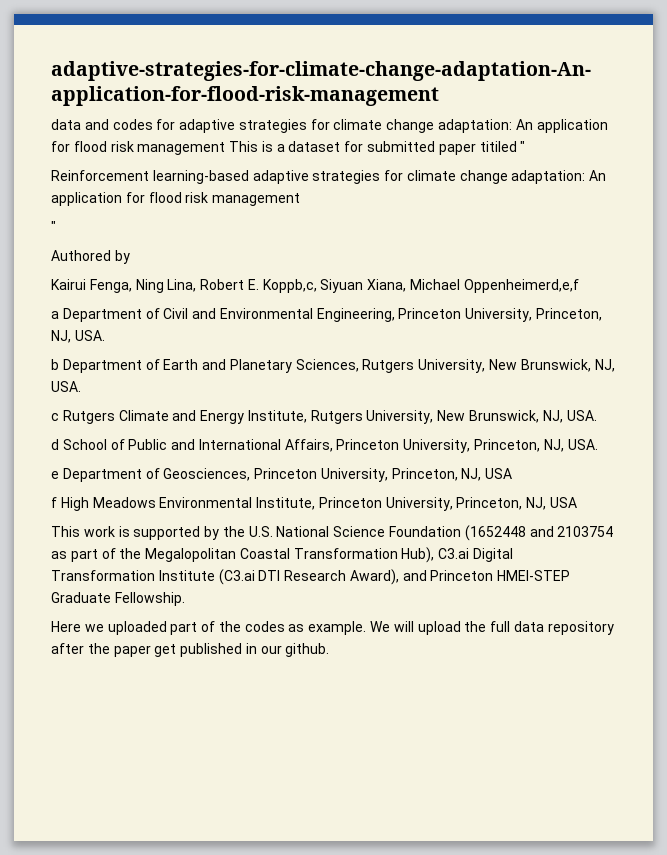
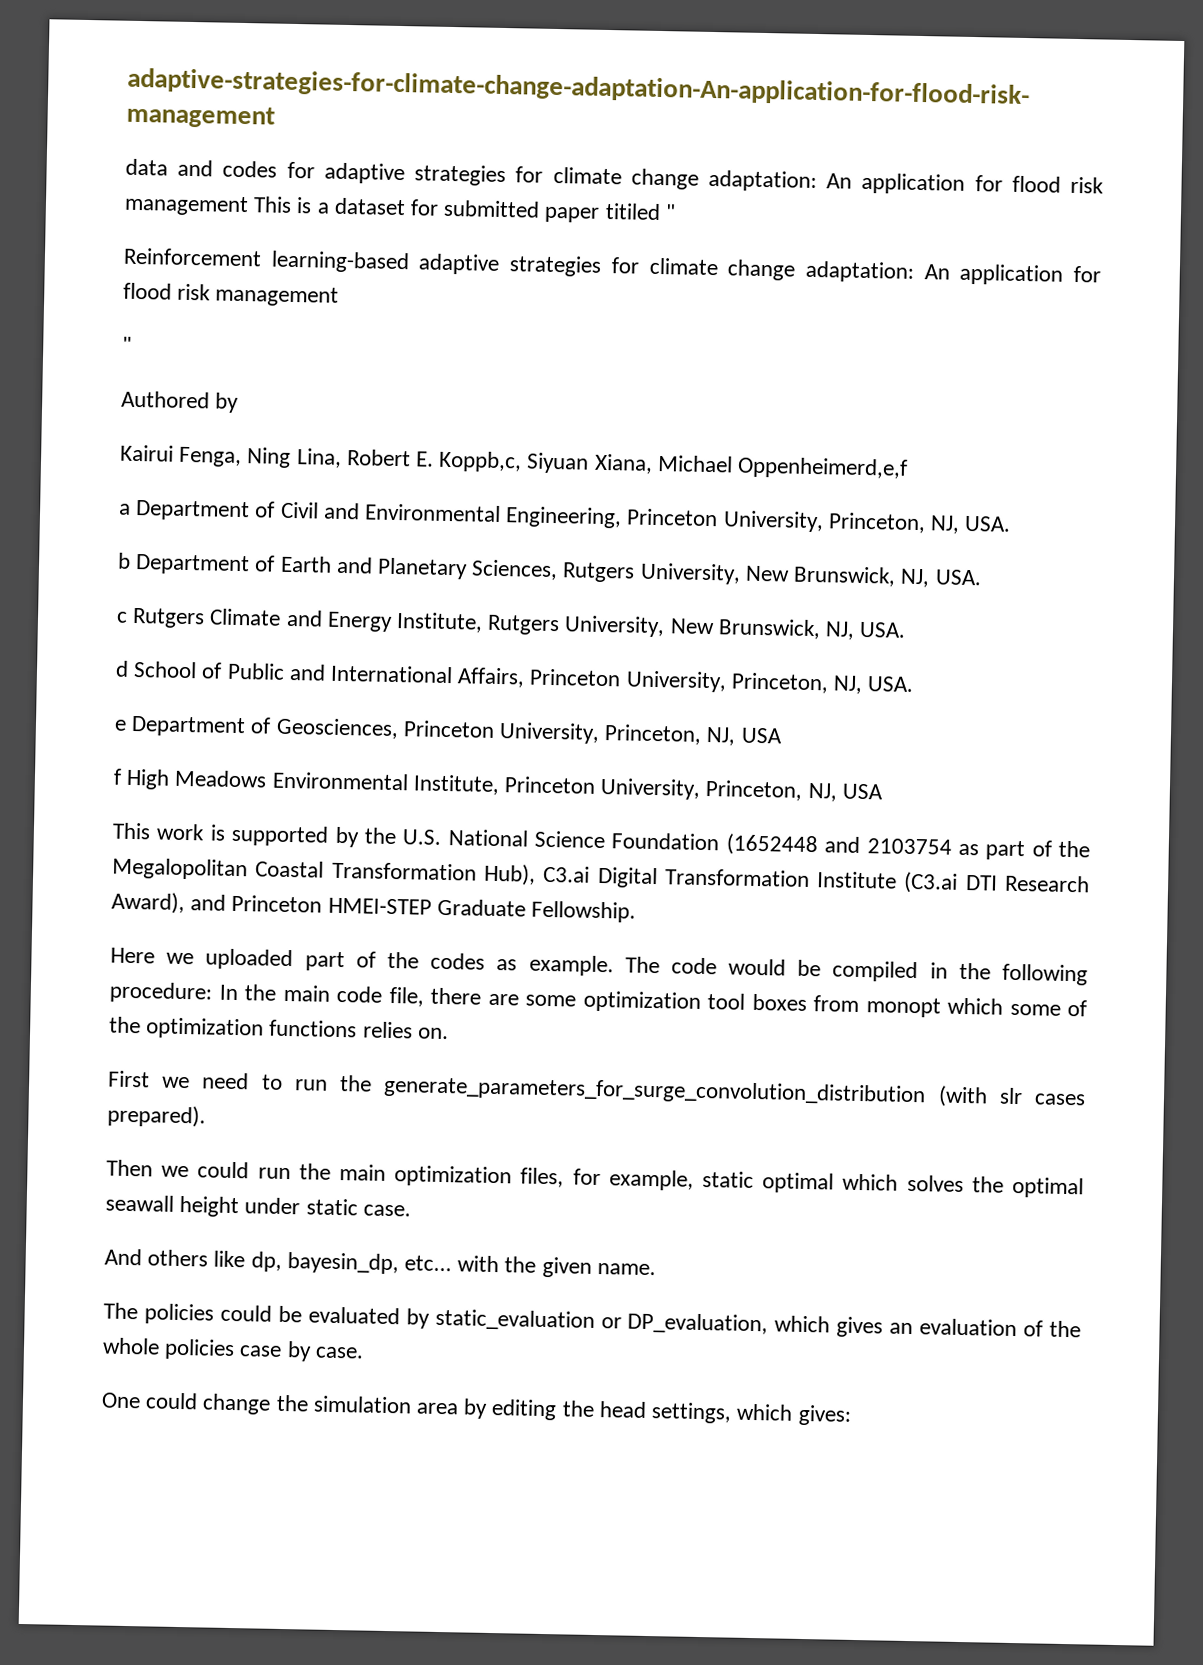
- We will upload the full data repository after the paper get published in our github.
+ The code would be compiled in the following procedure: In the main code file, there are some optimization tool boxes from monopt which some of the optimization functions relies on.
+ First we need to run the generate_parameters_for_surge_convolution_distribution (with slr cases prepared).
+ Then we could run the main optimization files, for example, static optimal which solves the optimal seawall height under static case.
+ And others like dp, bayesin_dp, etc... with the given name.
+ The policies could be evaluated by static_evaluation or DP_evaluation, which gives an evaluation of the whole policies case by case.
+ One could change the simulation area by editing the head settings, which gives:

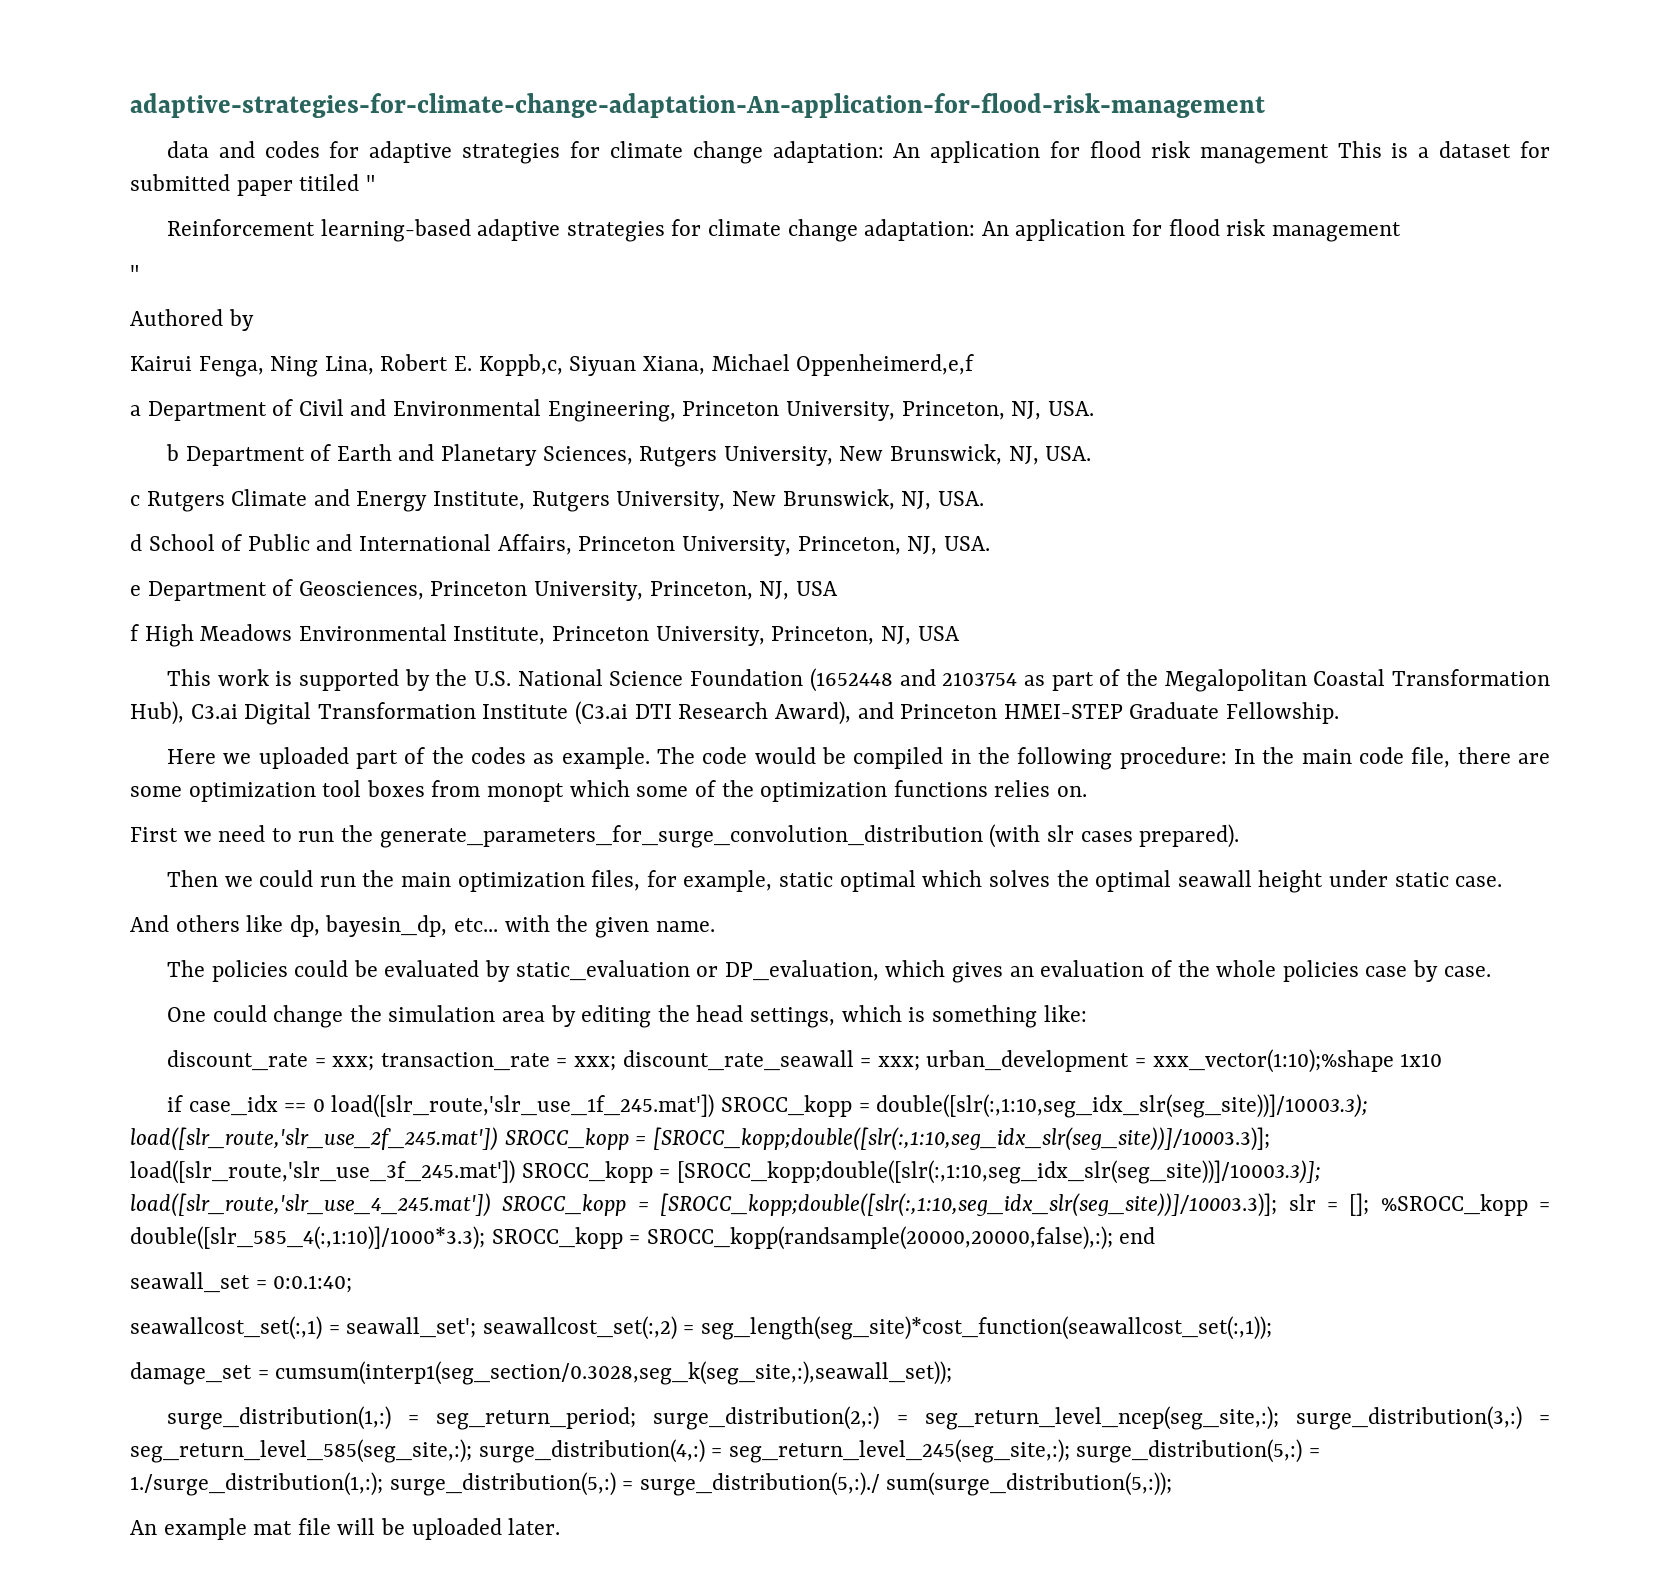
- One could change the simulation area by editing the head settings, which gives:
+ One could change the simulation area by editing the head settings, which is something like:
+ discount_rate = xxx; transaction_rate = xxx; discount_rate_seawall = xxx; urban_development = xxx_vector(1:10);%shape 1x10
+ if case_idx == 0 load([slr_route,'slr_use_1f_245.mat']) SROCC_kopp = double([slr(:,1:10,seg_idx_slr(seg_site))]/10003.3); load([slr_route,'slr_use_2f_245.mat']) SROCC_kopp = [SROCC_kopp;double([slr(:,1:10,seg_idx_slr(seg_site))]/10003.3)]; load([slr_route,'slr_use_3f_245.mat']) SROCC_kopp = [SROCC_kopp;double([slr(:,1:10,seg_idx_slr(seg_site))]/10003.3)]; load([slr_route,'slr_use_4_245.mat']) SROCC_kopp = [SROCC_kopp;double([slr(:,1:10,seg_idx_slr(seg_site))]/10003.3)]; slr = []; %SROCC_kopp = double([slr_585_4(:,1:10)]/1000*3.3); SROCC_kopp = SROCC_kopp(randsample(20000,20000,false),:); end
+ seawall_set = 0:0.1:40;
+ seawallcost_set(:,1) = seawall_set'; seawallcost_set(:,2) = seg_length(seg_site)*cost_function(seawallcost_set(:,1));
+ damage_set = cumsum(interp1(seg_section/0.3028,seg_k(seg_site,:),seawall_set));
+ surge_distribution(1,:) = seg_return_period; surge_distribution(2,:) = seg_return_level_ncep(seg_site,:); surge_distribution(3,:) = seg_return_level_585(seg_site,:); surge_distribution(4,:) = seg_return_level_245(seg_site,:); surge_distribution(5,:) = 1./surge_distribution(1,:); surge_distribution(5,:) = surge_distribution(5,:)./ sum(surge_distribution(5,:));
+ An example mat file will be uploaded later.

